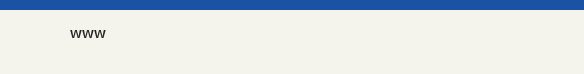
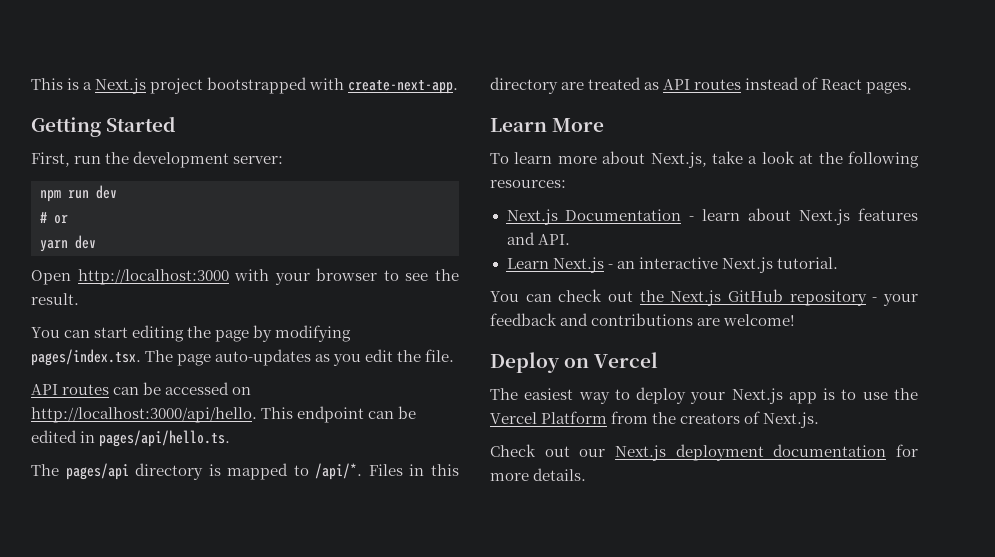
- www
+ This is a Next.js project bootstrapped with create-next-app.
+ Getting Started
+ First, run the development server:
+ npm run dev
+ # or
+ yarn dev
+ Open http://localhost:3000 with your browser to see the result.
+ You can start editing the page by modifying pages/index.tsx. The page auto-updates as you edit the file.
+ API routes can be accessed on http://localhost:3000/api/hello. This endpoint can be edited in pages/api/hello.ts.
+ The pages/api directory is mapped to /api/*. Files in this directory are treated as API routes instead of React pages.
+ Learn More
+ To learn more about Next.js, take a look at the following resources:
+ Next.js Documentation - learn about Next.js features and API.
+ Learn Next.js - an interactive Next.js tutorial.
+ You can check out the Next.js GitHub repository - your feedback and contributions are welcome!
+ Deploy on Vercel
+ The easiest way to deploy your Next.js app is to use the Vercel Platform from the creators of Next.js.
+ Check out our Next.js deployment documentation for more details.

